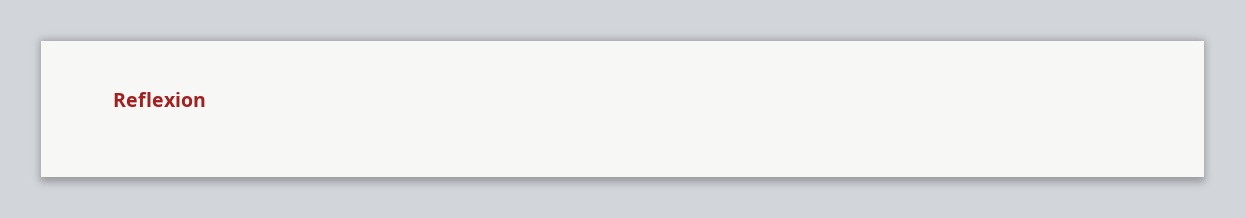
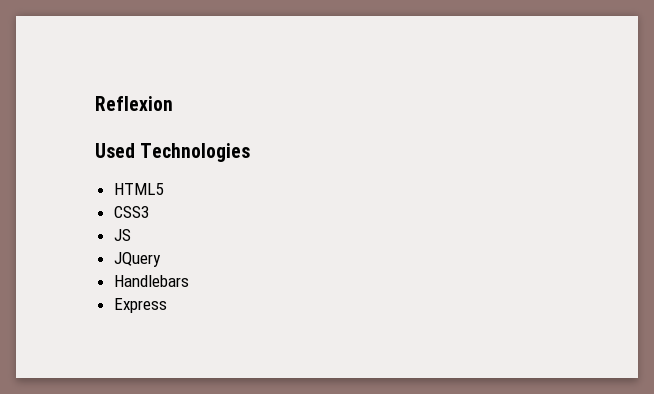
+ Used Technologies
+ HTML5
+ CSS3
+ JS
+ JQuery
+ Handlebars
+ Express

